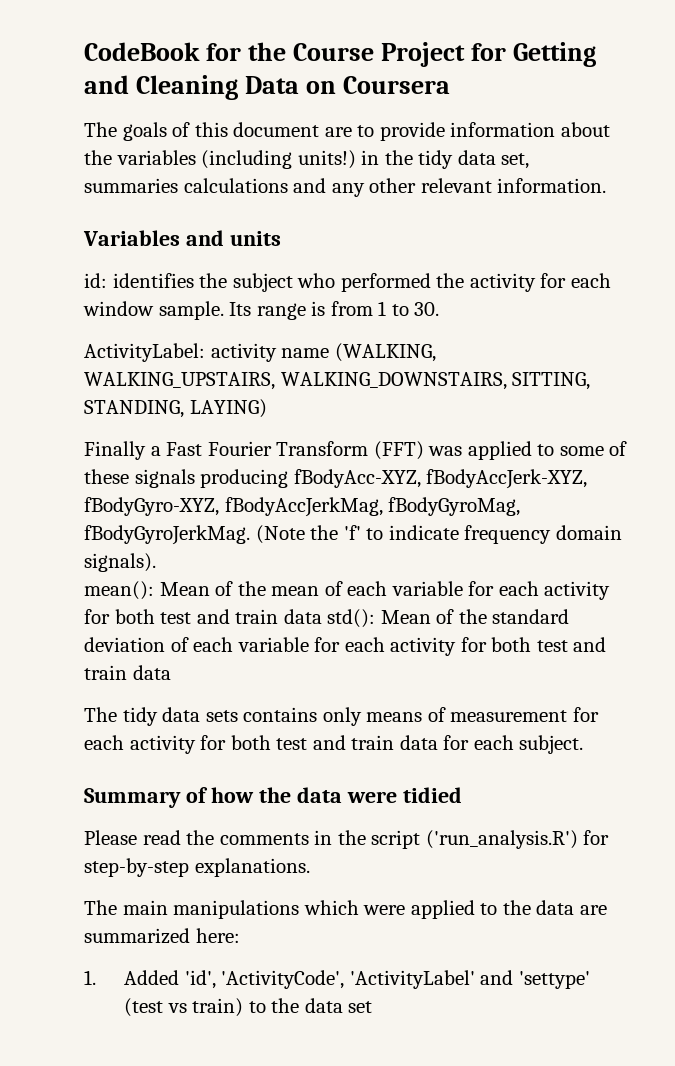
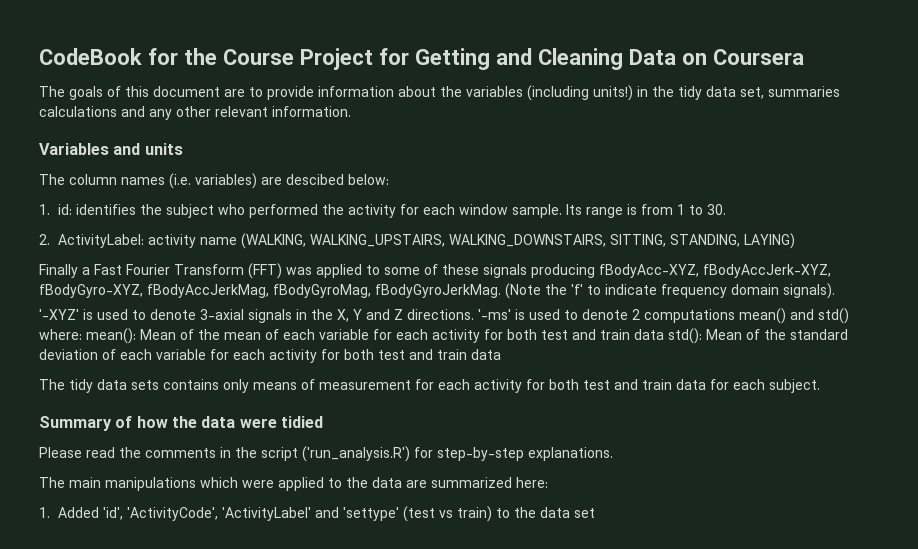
- id: identifies the subject who performed the activity for each window sample.
+ The column names (i.e. variables) are descibed below:
+ 1. id: identifies the subject who performed the activity for each window sample.
- ActivityLabel: activity name (WALKING, WALKING_UPSTAIRS, WALKING_DOWNSTAIRS, SITTING, STANDING, LAYING)
+ 2. ActivityLabel: activity name (WALKING, WALKING_UPSTAIRS, WALKING_DOWNSTAIRS, SITTING, STANDING, LAYING)
- mean(): Mean of the mean of each variable for each activity for both test and train data std(): Mean of the standard deviation of each variable for each activity for both test and train data
+ '-XYZ' is used to denote 3-axial signals in the X, Y and Z directions. '-ms' is used to denote 2 computations mean() and std() where: mean(): Mean of the mean of each variable for each activity for both test and train data std(): Mean of the standard deviation of each variable for each activity for both test and train data

